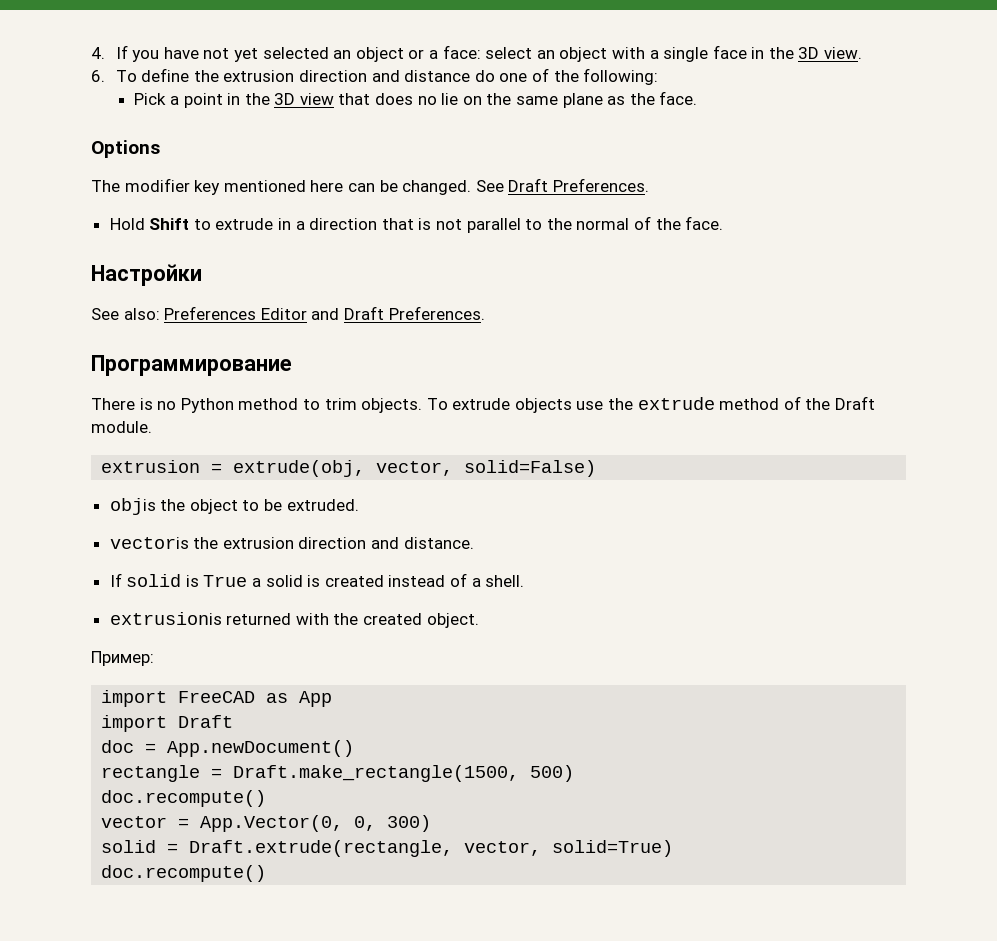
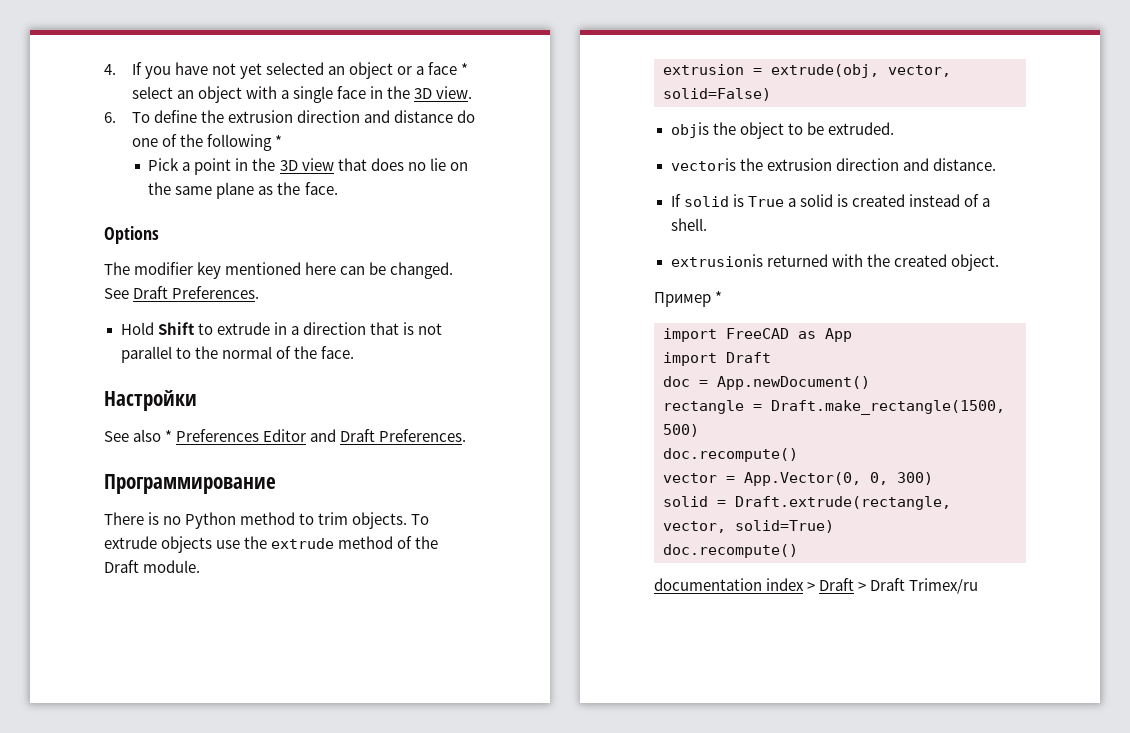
- 4. If you have not yet selected an object or a face: select an object with a single face in the 3D view.
+ 4. If you have not yet selected an object or a face * select an object with a single face in the 3D view.
- 6. To define the extrusion direction and distance do one of the following:
+ 6. To define the extrusion direction and distance do one of the following *
- See also: Preferences Editor and Draft Preferences.
+ See also * Preferences Editor and Draft Preferences.
- Пример:
+ Пример *
+ documentation index > Draft > Draft Trimex/ru

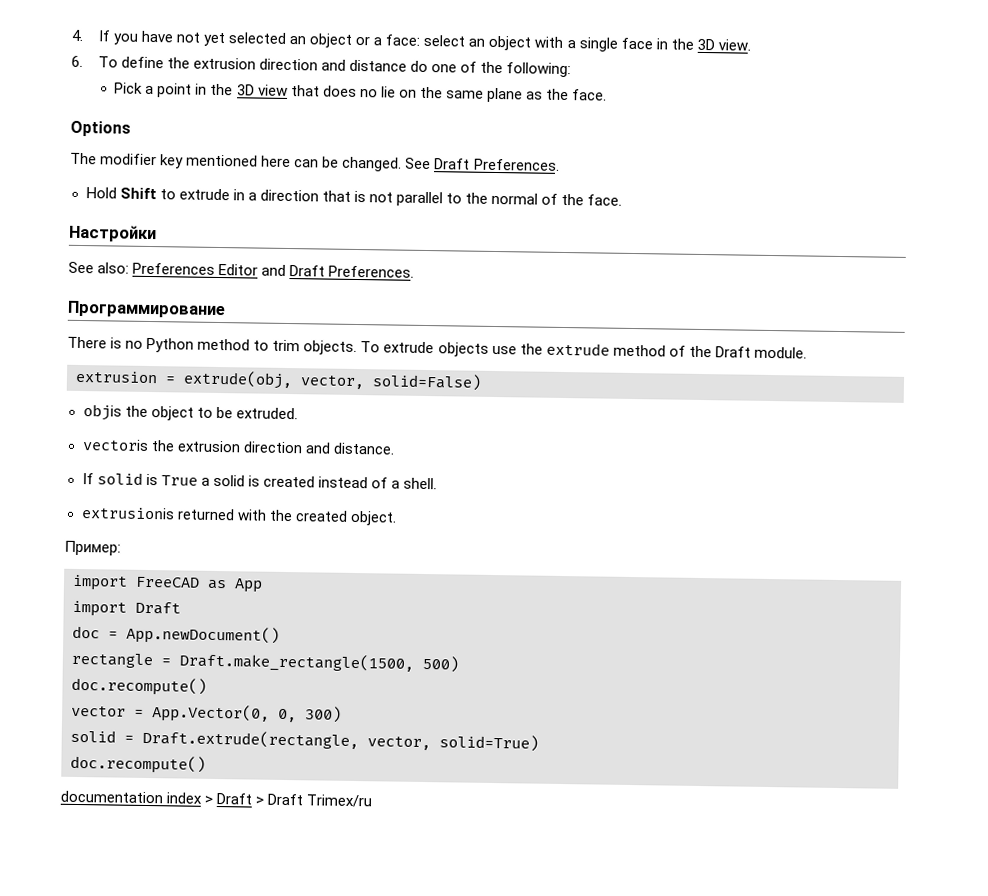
- 4. If you have not yet selected an object or a face * select an object with a single face in the 3D view.
+ 4. If you have not yet selected an object or a face: select an object with a single face in the 3D view.
- 6. To define the extrusion direction and distance do one of the following *
+ 6. To define the extrusion direction and distance do one of the following:
- See also * Preferences Editor and Draft Preferences.
+ See also: Preferences Editor and Draft Preferences.
- Пример *
+ Пример:

